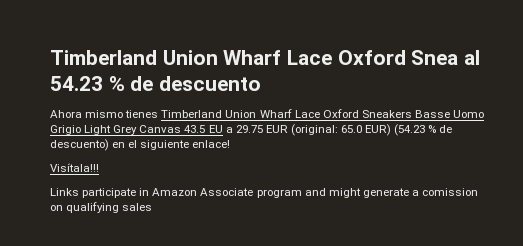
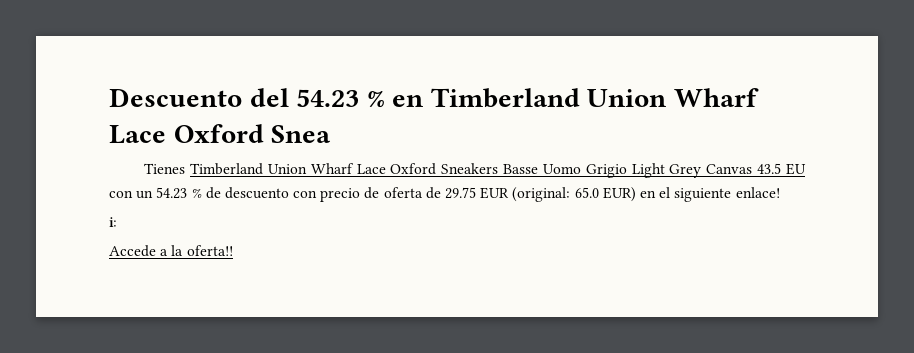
- Timberland Union Wharf Lace Oxford Snea al 54.23 % de descuento
- Ahora mismo tienes Timberland Union Wharf Lace Oxford Sneakers Basse Uomo Grigio Light Grey Canvas 43.5 EU a 29.75 EUR (original: 65.0 EUR) (54.23 % de descuento) en el siguiente enlace!
+ Descuento del 54.23 % en Timberland Union Wharf Lace Oxford Snea
+ Tienes Timberland Union Wharf Lace Oxford Sneakers Basse Uomo Grigio Light Grey Canvas 43.5 EU con un 54.23 % de descuento con precio de oferta de 29.75 EUR (original: 65.0 EUR) en el siguiente enlace!
- Visítala!!!
- Links participate in Amazon Associate program and might generate a comission on qualifying sales
+ ℹ:
+ Accede a la oferta!!

